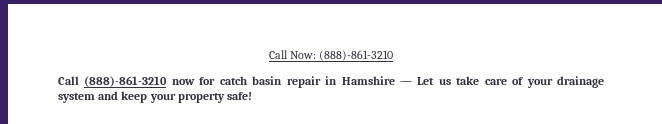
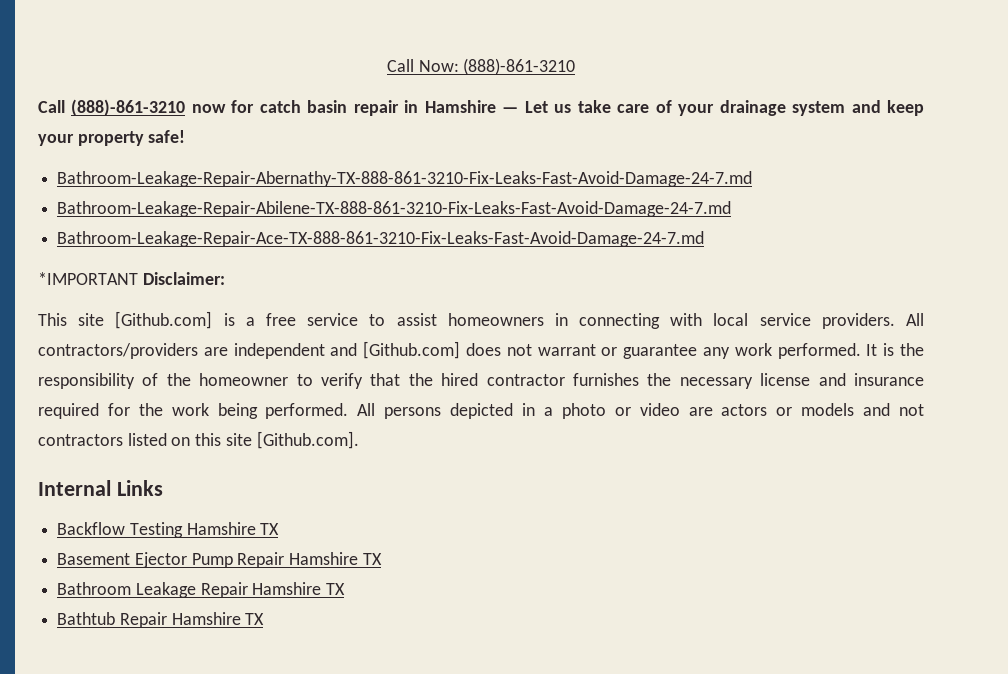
+ Bathroom-Leakage-Repair-Abernathy-TX-888-861-3210-Fix-Leaks-Fast-Avoid-Damage-24-7.md
+ Bathroom-Leakage-Repair-Abilene-TX-888-861-3210-Fix-Leaks-Fast-Avoid-Damage-24-7.md
+ Bathroom-Leakage-Repair-Ace-TX-888-861-3210-Fix-Leaks-Fast-Avoid-Damage-24-7.md
+ *IMPORTANT Disclaimer:
+ This site [Github.com] is a free service to assist homeowners in connecting with local service providers. All contractors/providers are independent and [Github.com] does not warrant or guarantee any work performed. It is the responsibility of the homeowner to verify that the hired contractor furnishes the necessary license and insurance required for the work being performed. All persons depicted in a photo or video are actors or models and not contractors listed on this site [Github.com].
+ Internal Links
+ Backflow Testing Hamshire TX
+ Basement Ejector Pump Repair Hamshire TX
+ Bathroom Leakage Repair Hamshire TX
+ Bathtub Repair Hamshire TX

